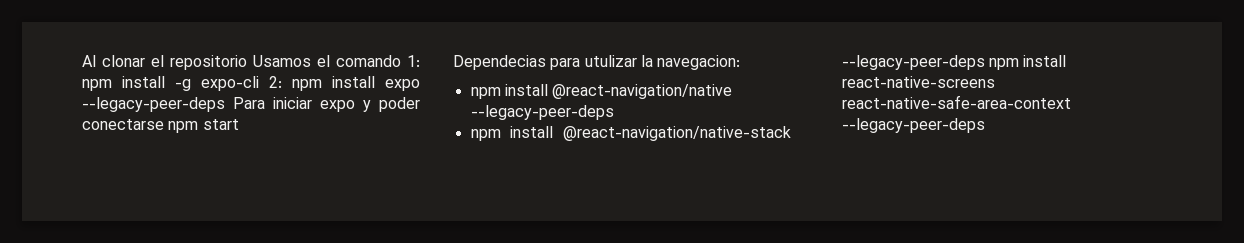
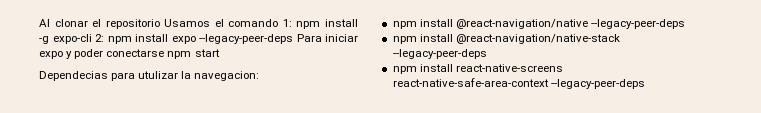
- npm install @react-navigation/native-stack --legacy-peer-deps npm install react-native-screens react-native-safe-area-context --legacy-peer-deps
+ npm install @react-navigation/native-stack --legacy-peer-deps
+ npm install react-native-screens react-native-safe-area-context --legacy-peer-deps

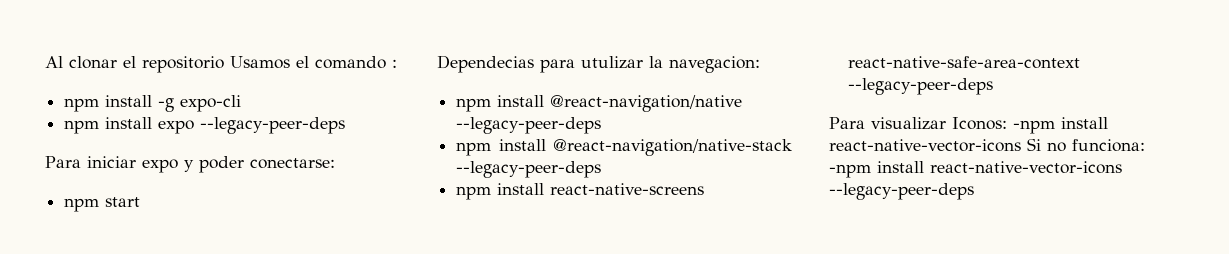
- Al clonar el repositorio Usamos el comando 1: npm install -g expo-cli 2: npm install expo --legacy-peer-deps Para iniciar expo y poder conectarse npm start
+ Al clonar el repositorio Usamos el comando :
+ npm install -g expo-cli
+ npm install expo --legacy-peer-deps
+ Para iniciar expo y poder conectarse:
+ npm start
+ Para visualizar Iconos: -npm install react-native-vector-icons Si no funciona: -npm install react-native-vector-icons --legacy-peer-deps

